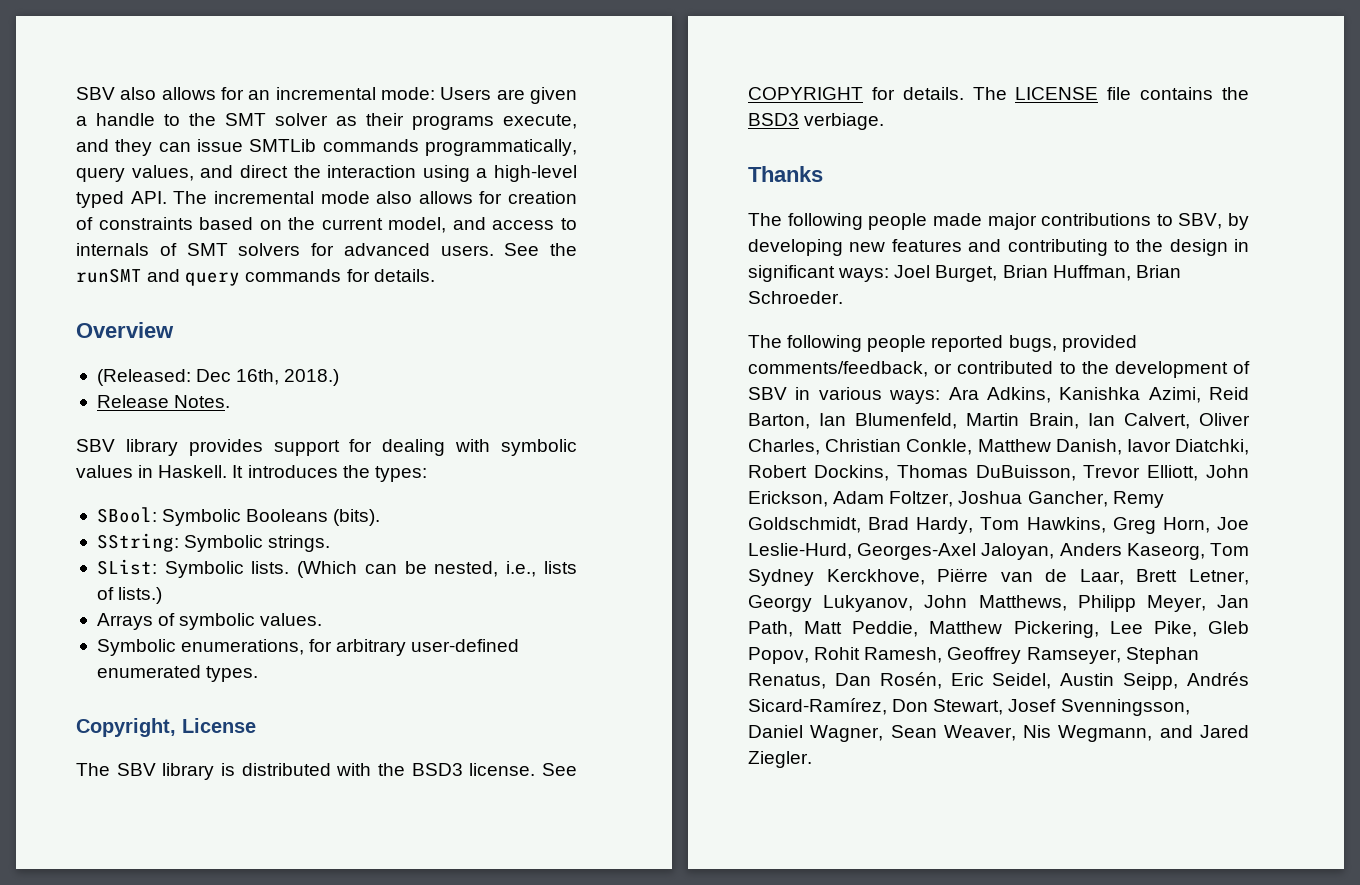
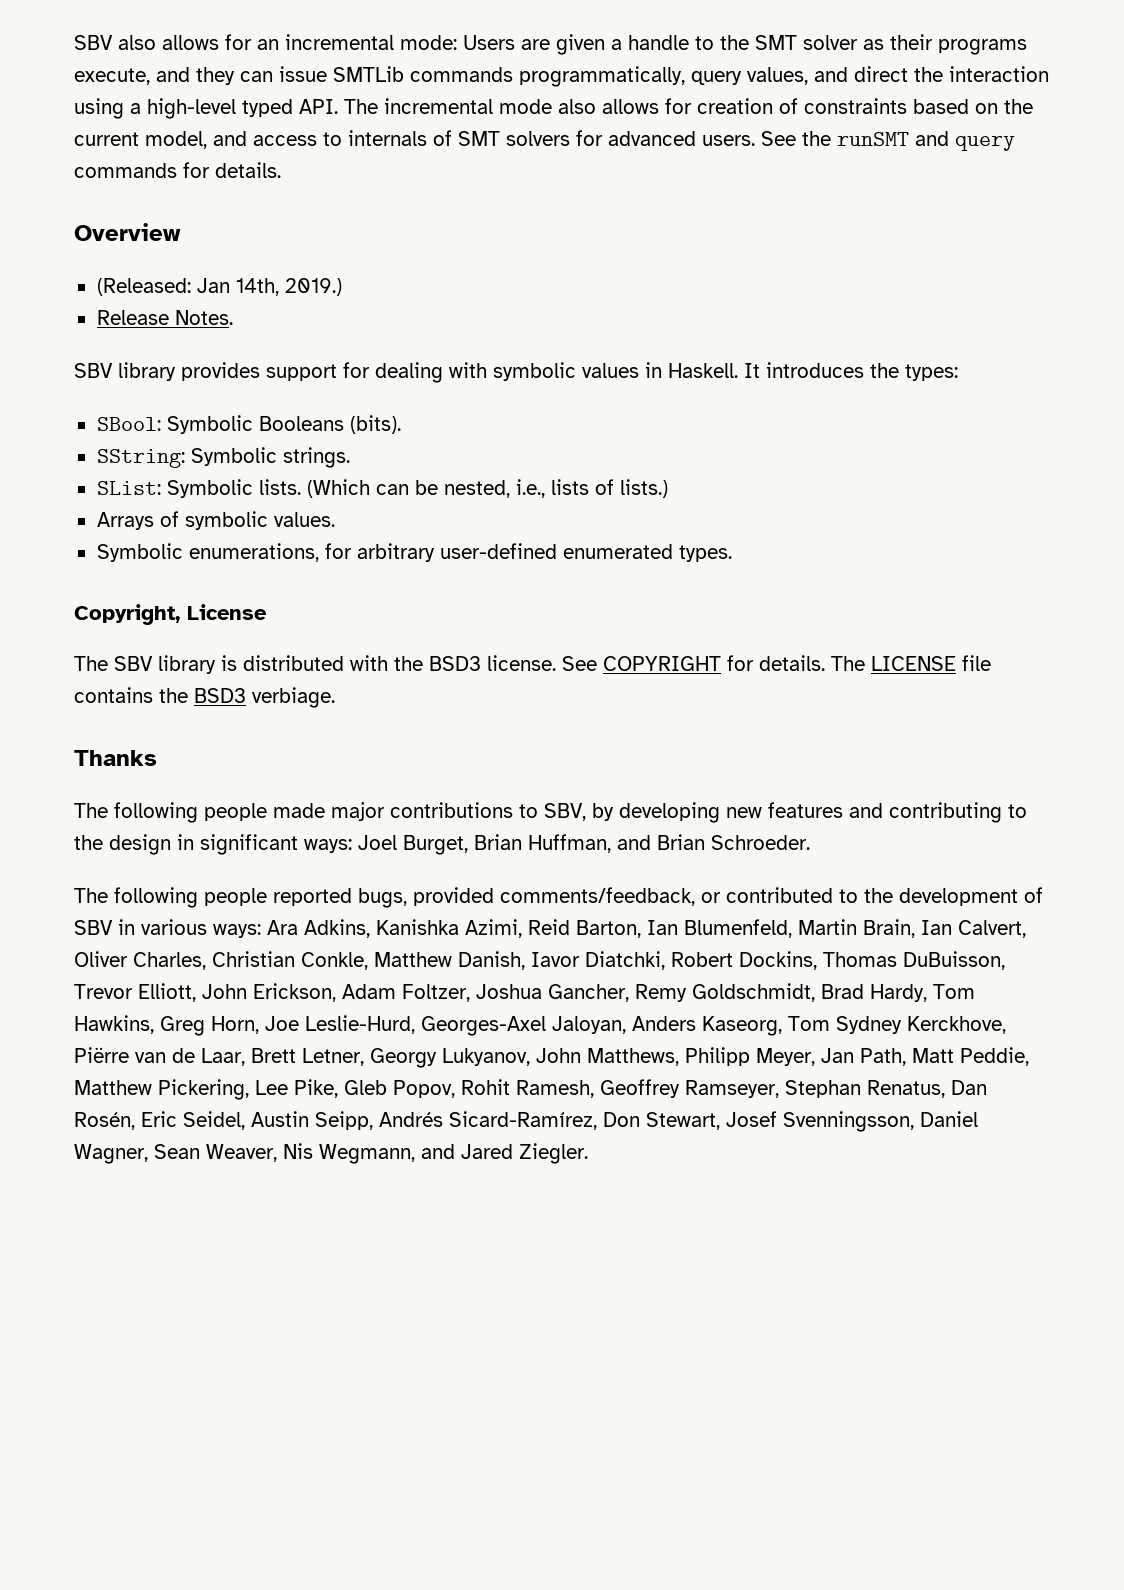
- (Released: Dec 16th, 2018.)
+ (Released: Jan 14th, 2019.)
- The following people made major contributions to SBV, by developing new features and contributing to the design in significant ways: Joel Burget, Brian Huffman, Brian Schroeder.
+ The following people made major contributions to SBV, by developing new features and contributing to the design in significant ways: Joel Burget, Brian Huffman, and Brian Schroeder.

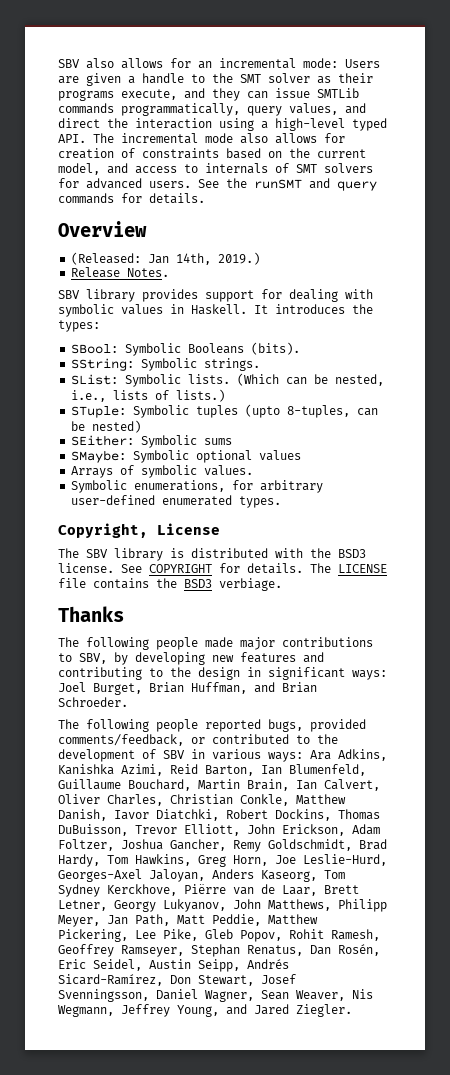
+ STuple: Symbolic tuples (upto 8-tuples, can be nested)
+ SEither: Symbolic sums
+ SMaybe: Symbolic optional values
- Ara Adkins, Kanishka Azimi, Reid Barton, Ian Blumenfeld, Martin Brain, Ian Calvert, Oliver Charles, Christian Conkle, Matthew Danish, Iavor Diatchki, Robert Dockins, Thomas DuBuisson, Trevor Elliott, John Erickson, Adam Foltzer, Joshua Gancher, Remy Goldschmidt, Brad Hardy, Tom Hawkins, Greg Horn, Joe Leslie-Hurd, Georges-Axel Jaloyan, Anders Kaseorg, Tom Sydney Kerckhove, Piërre van de Laar, Brett Letner, Georgy Lukyanov, John Matthews, Philipp Meyer, Jan Path, Matt Peddie, Matthew Pickering, Lee Pike, Gleb Popov, Rohit Ramesh, Geoffrey Ramseyer, Stephan Renatus, Dan Rosén, Eric Seidel, Austin Seipp, Andrés Sicard-Ramírez, Don Stewart, Josef Svenningsson, Daniel Wagner, Sean Weaver, Nis Wegmann, and Jared Ziegler.
+ Ara Adkins, Kanishka Azimi, Reid Barton, Ian Blumenfeld, Guillaume Bouchard, Martin Brain, Ian Calvert, Oliver Charles, Christian Conkle, Matthew Danish, Iavor Diatchki, Robert Dockins, Thomas DuBuisson, Trevor Elliott, John Erickson, Adam Foltzer, Joshua Gancher, Remy Goldschmidt, Brad Hardy, Tom Hawkins, Greg Horn, Joe Leslie-Hurd, Georges-Axel Jaloyan, Anders Kaseorg, Tom Sydney Kerckhove, Piërre van de Laar, Brett Letner, Georgy Lukyanov, John Matthews, Philipp Meyer, Jan Path, Matt Peddie, Matthew Pickering, Lee Pike, Gleb Popov, Rohit Ramesh, Geoffrey Ramseyer, Stephan Renatus, Dan Rosén, Eric Seidel, Austin Seipp, Andrés Sicard-Ramírez, Don Stewart, Josef Svenningsson, Daniel Wagner, Sean Weaver, Nis Wegmann, Jeffrey Young, and Jared Ziegler.

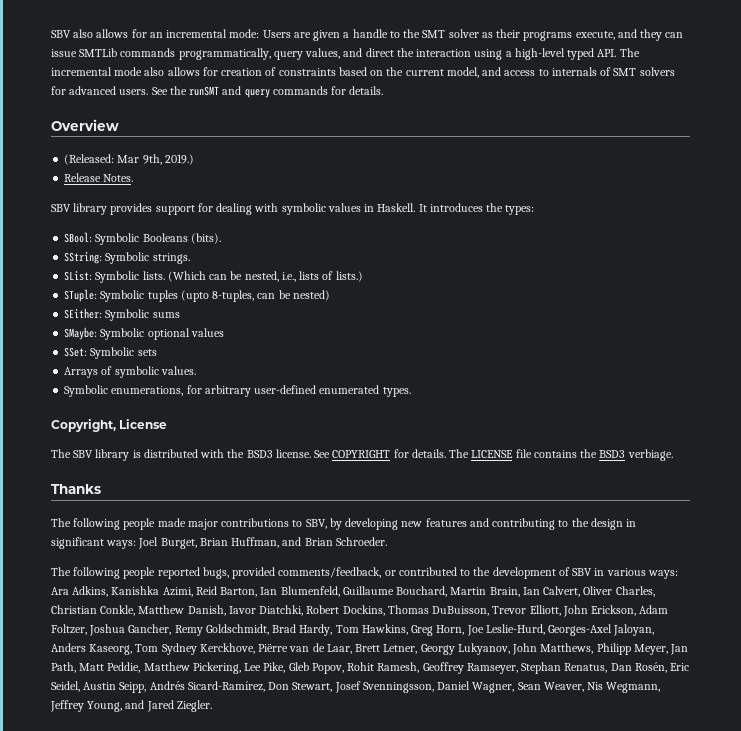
- (Released: Jan 14th, 2019.)
+ (Released: Mar 9th, 2019.)
+ SSet: Symbolic sets

